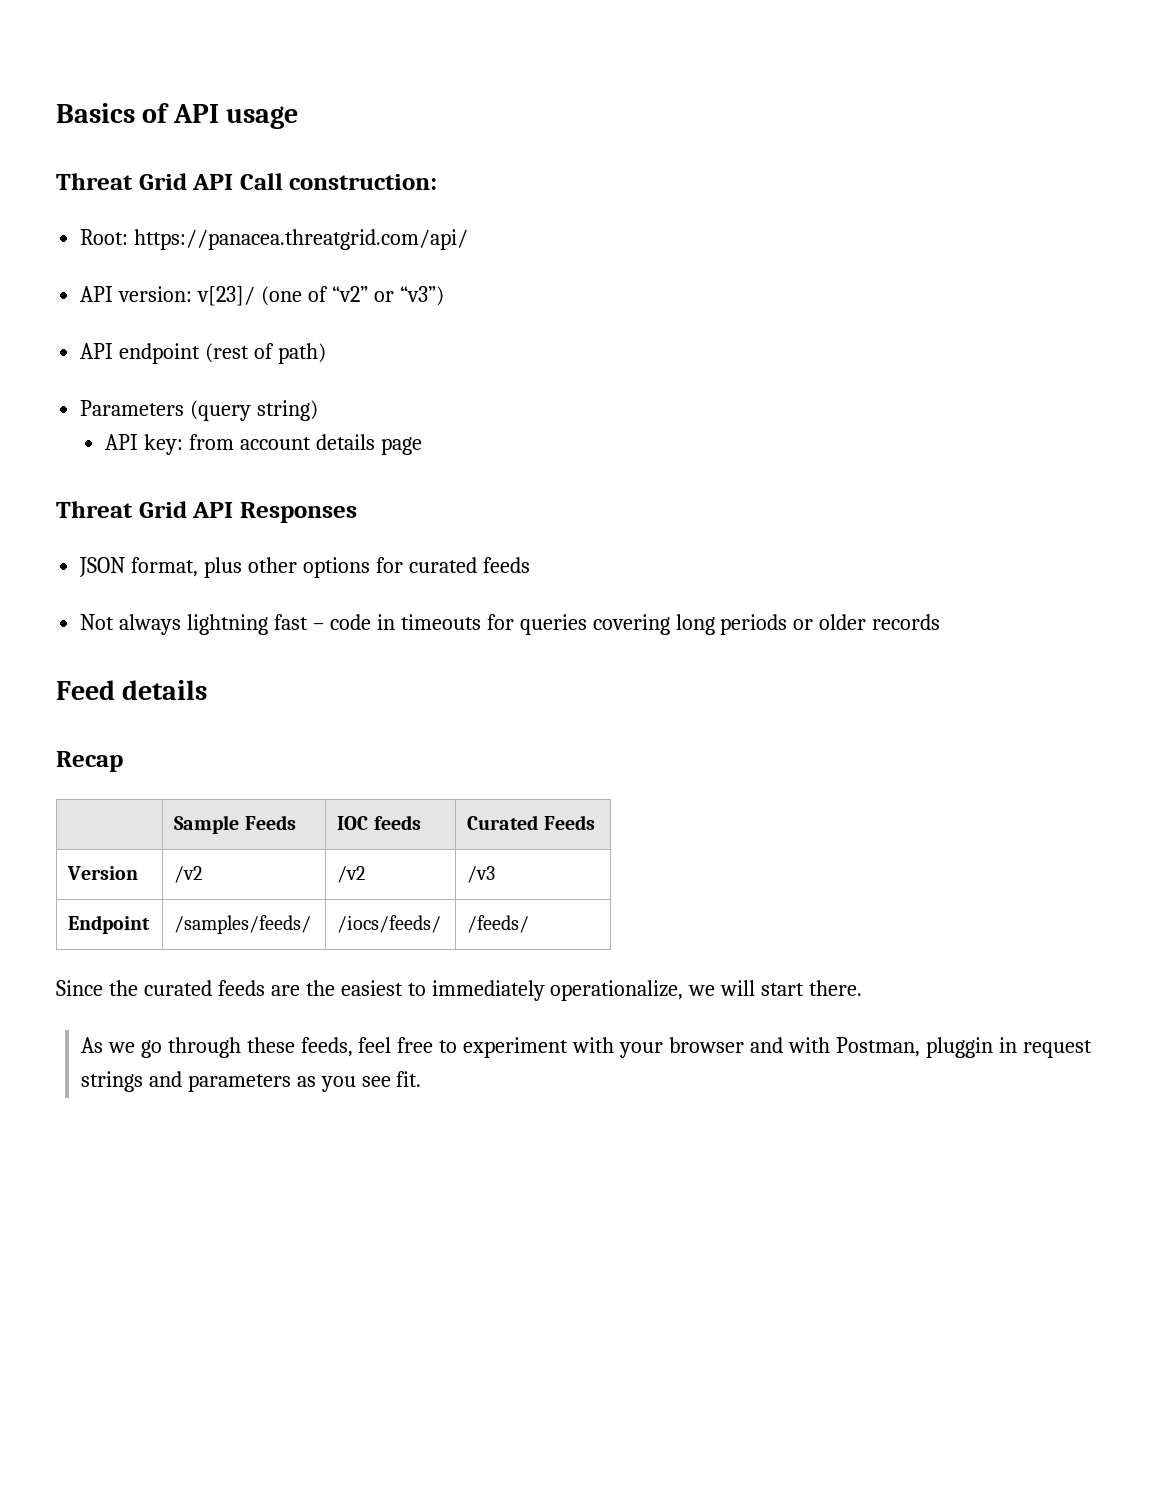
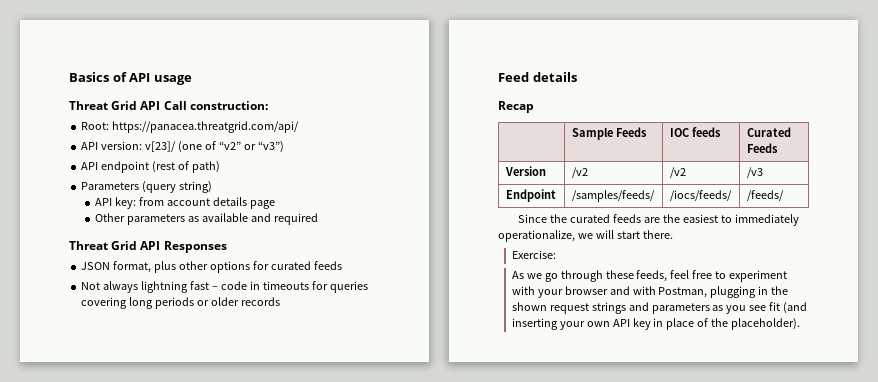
+ Other parameters as available and required
+ Exercise:
- As we go through these feeds, feel free to experiment with your browser and with Postman, pluggin in request strings and parameters as you see fit.
+ As we go through these feeds, feel free to experiment with your browser and with Postman, plugging in the shown request strings and parameters as you see fit (and inserting your own API key in place of the placeholder).

